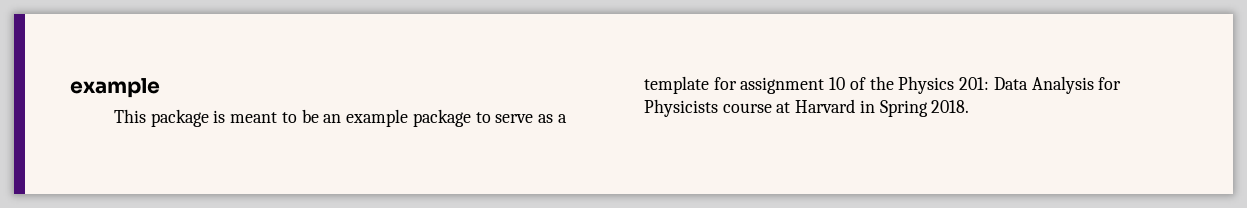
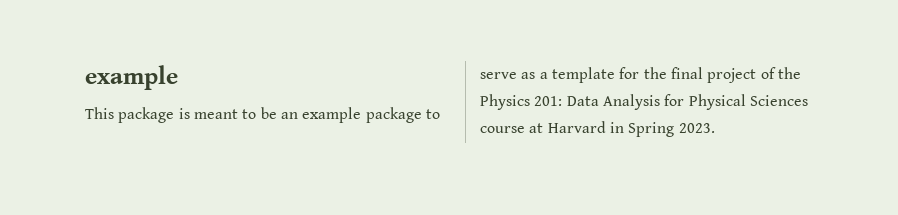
- This package is meant to be an example package to serve as a template for assignment 10 of the Physics 201: Data Analysis for Physicists course at Harvard in Spring 2018.
+ This package is meant to be an example package to serve as a template for the final project of the Physics 201: Data Analysis for Physical Sciences course at Harvard in Spring 2023.

